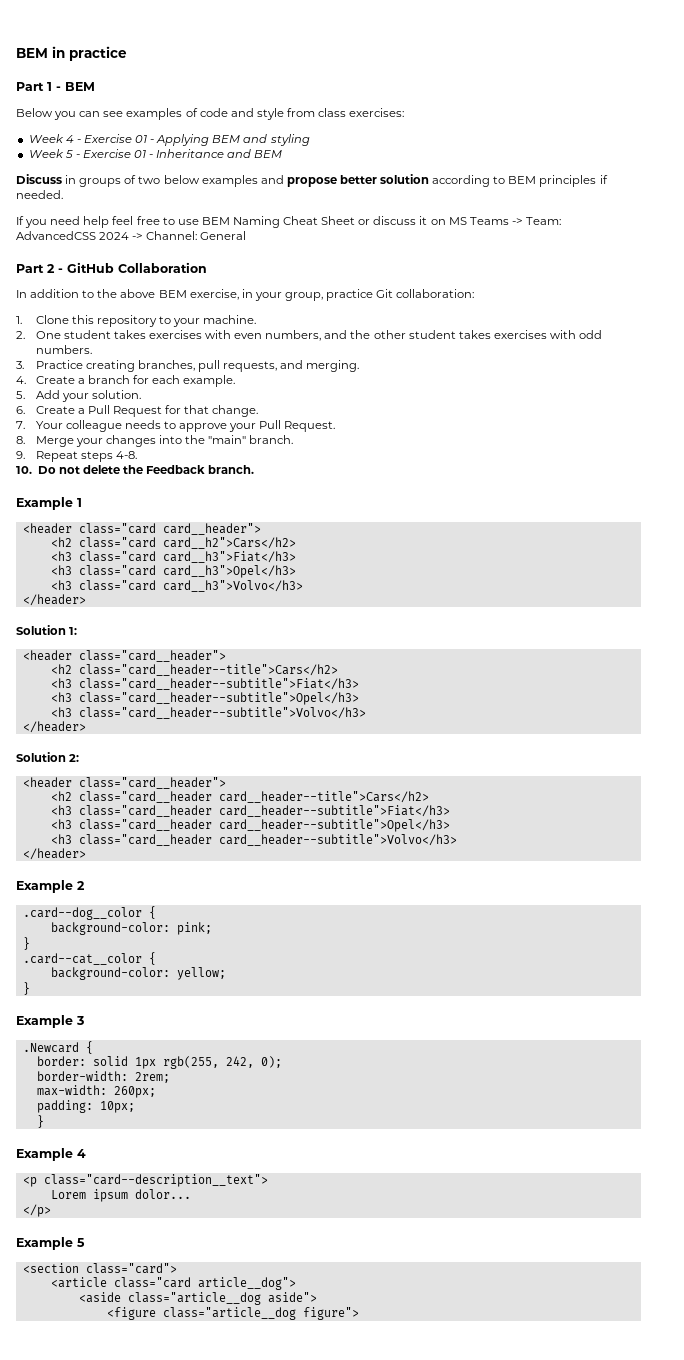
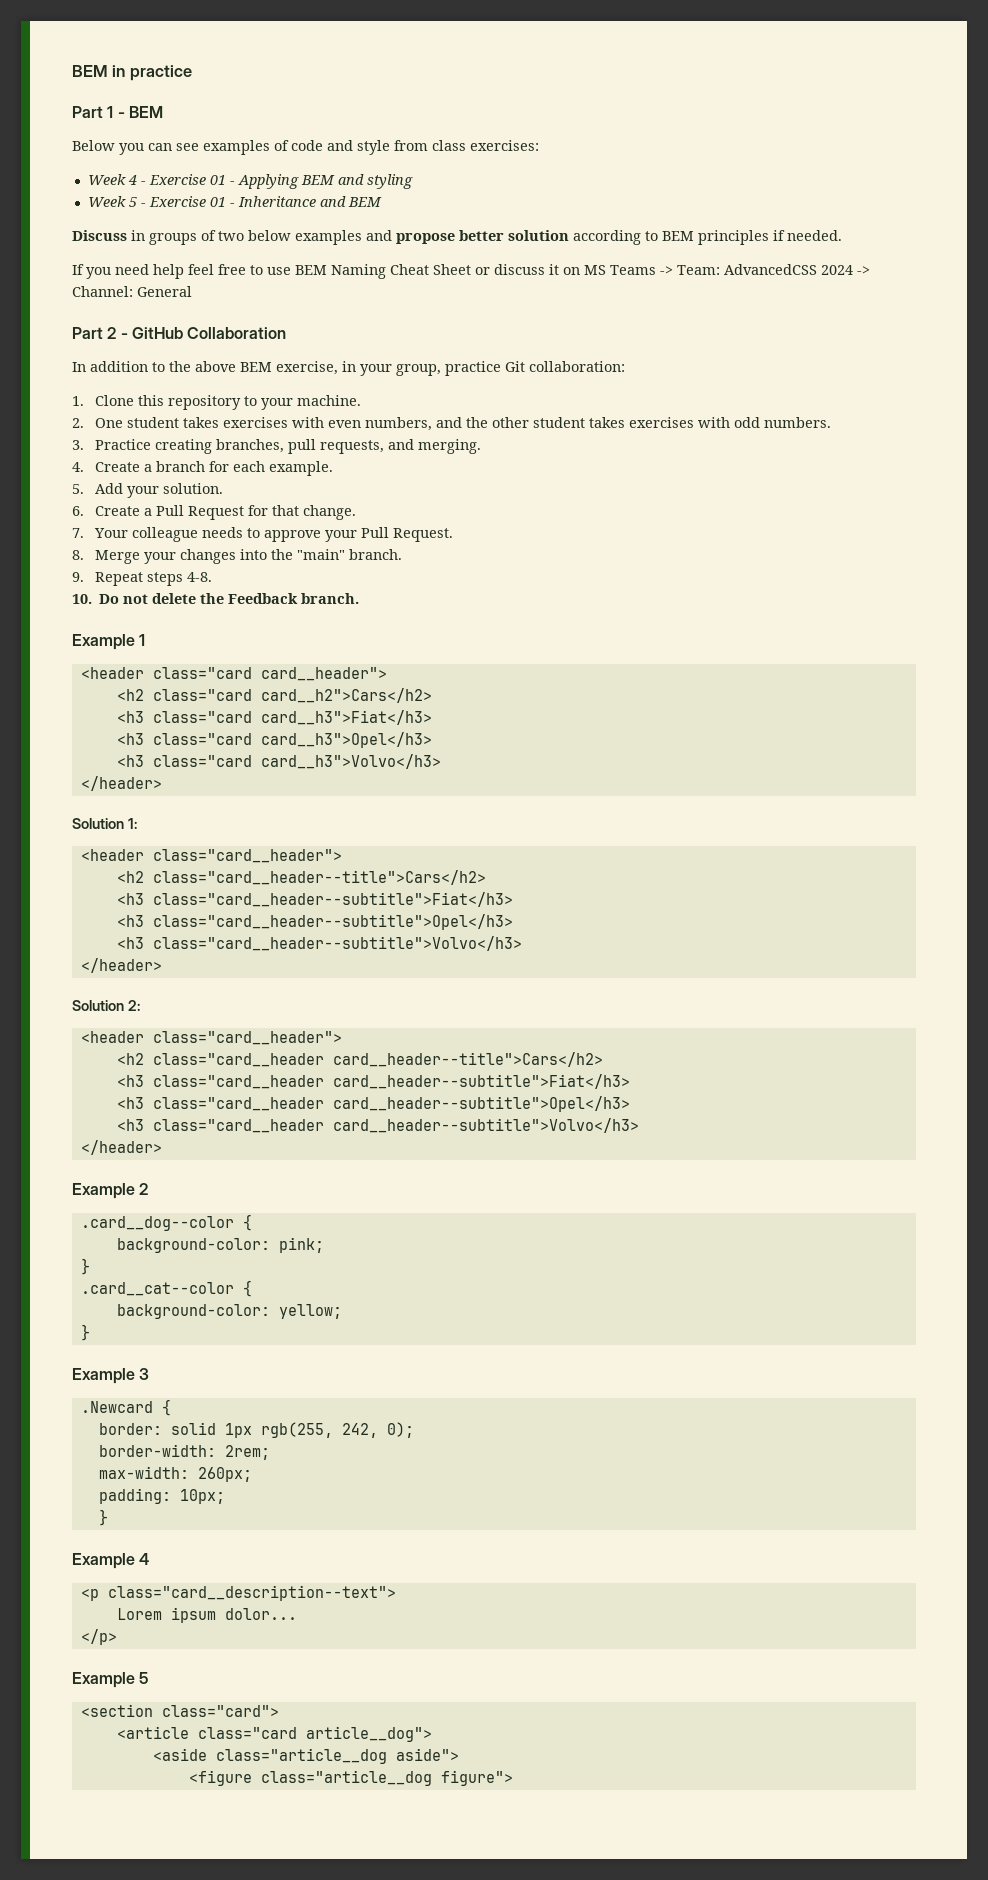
- .card--dog__color {
+ .card__dog--color {
- .card--cat__color {
+ .card__cat--color {
- <p class="card--description__text">
+ <p class="card__description--text">

